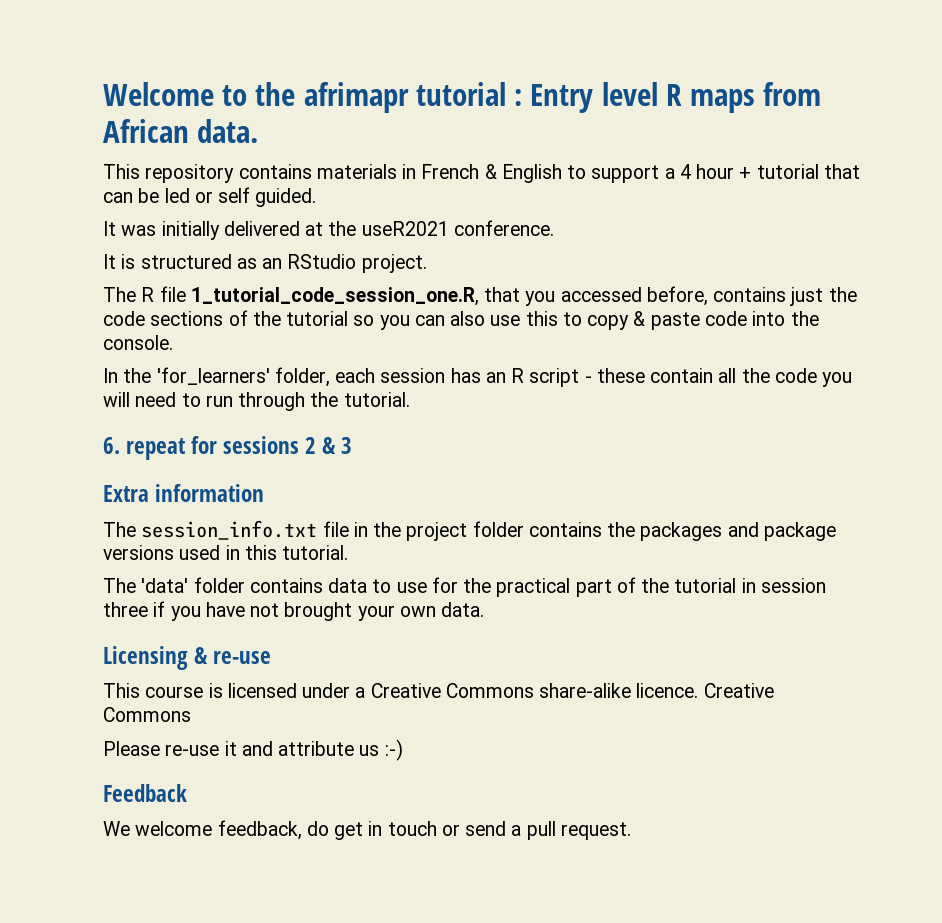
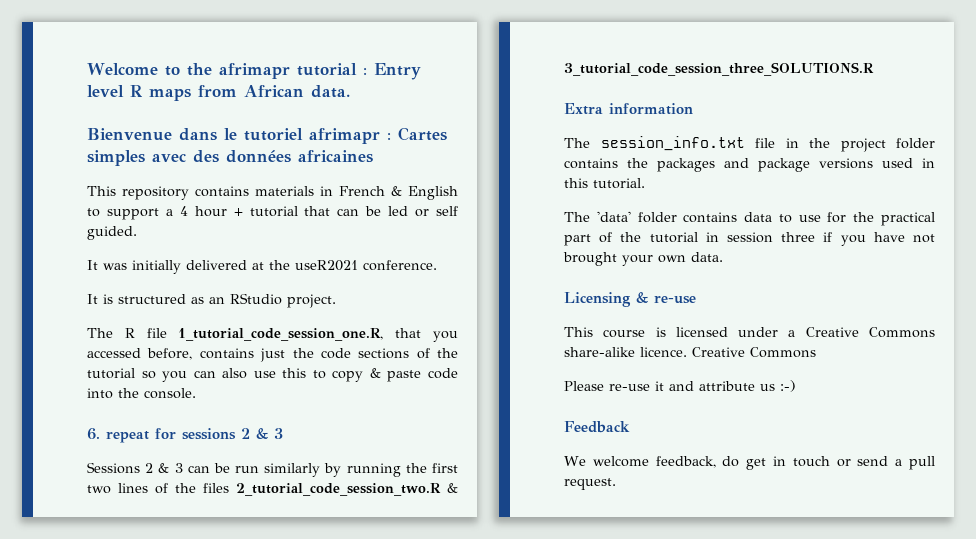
+ Bienvenue dans le tutoriel afrimapr : Cartes simples avec des données africaines
- In the 'for_learners' folder, each session has an R script - these contain all the code you will need to run through the tutorial.
+ Sessions 2 & 3 can be run similarly by running the first two lines of the files 2_tutorial_code_session_two.R & 3_tutorial_code_session_three_SOLUTIONS.R

